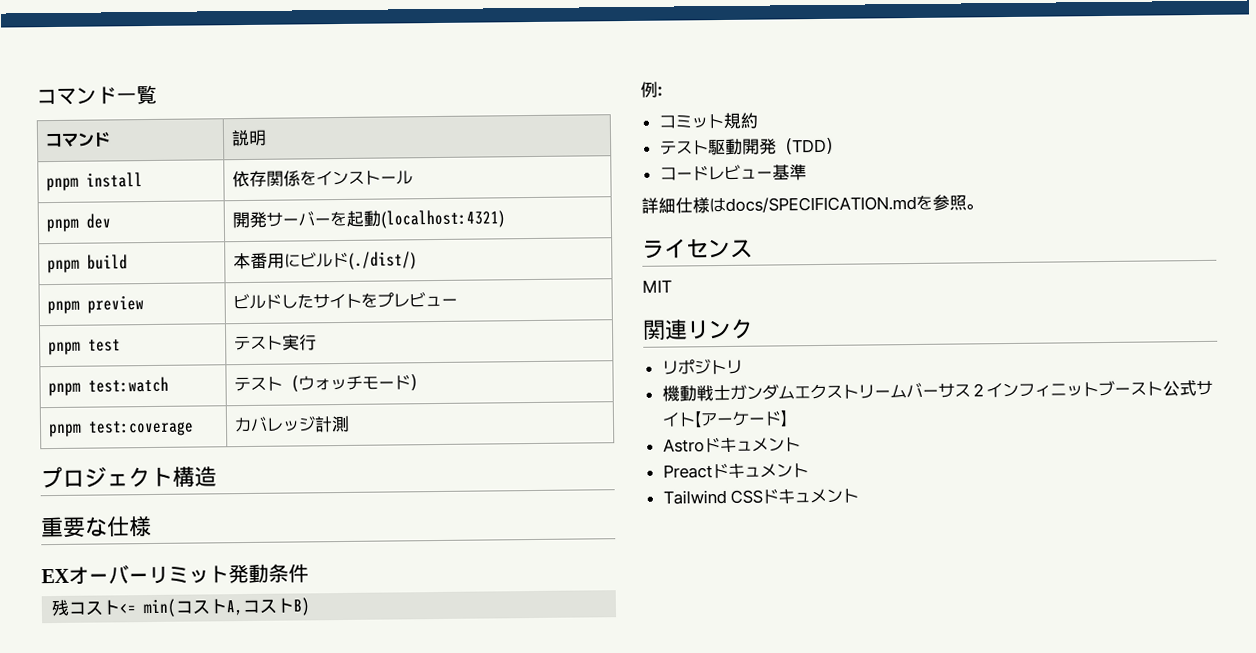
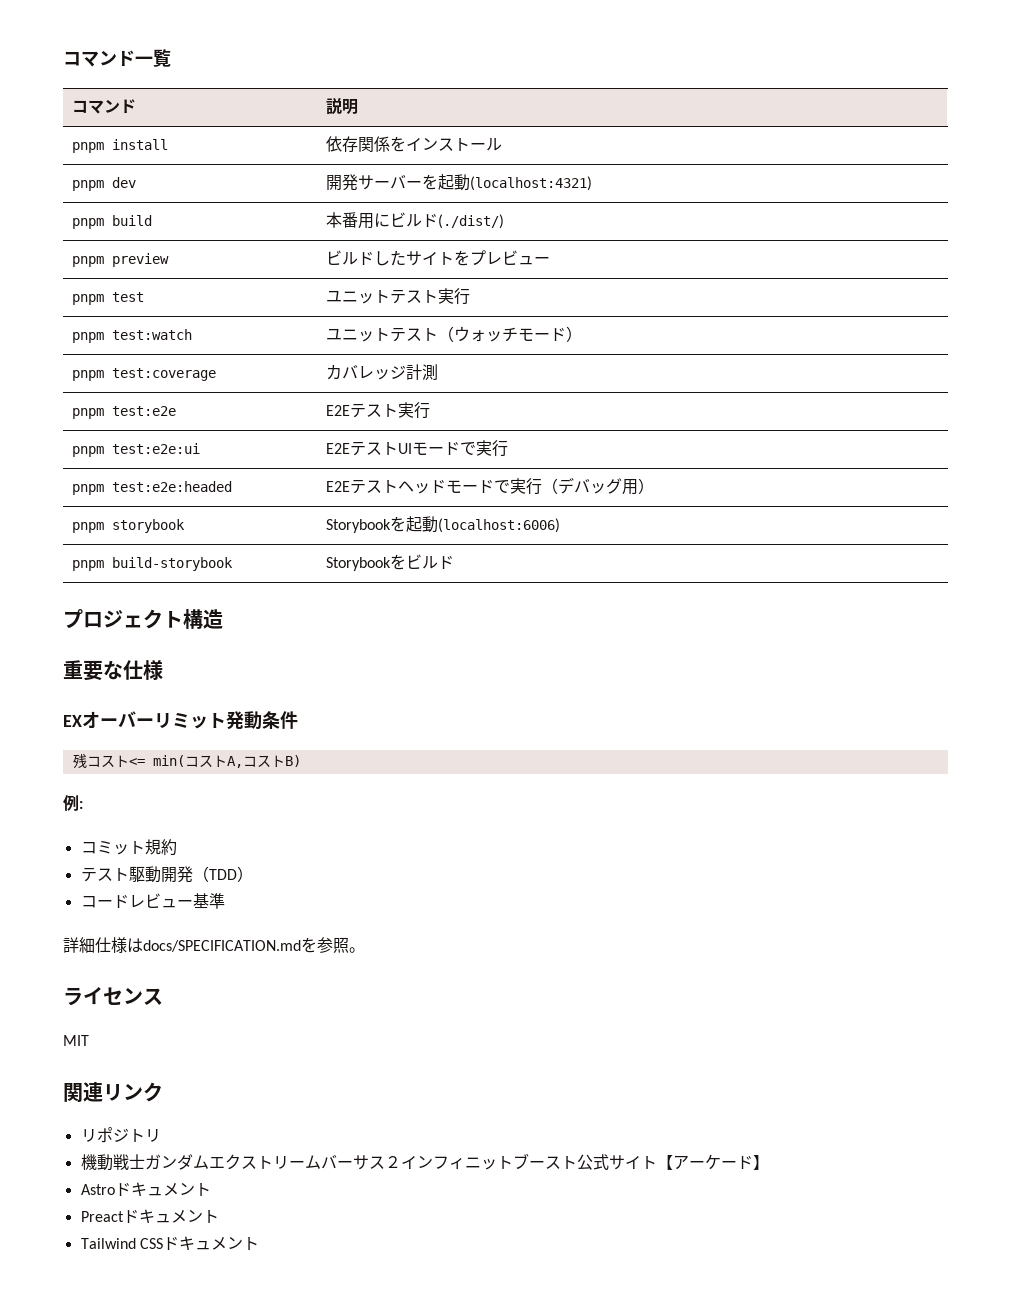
- pnpm test | テスト実行
+ pnpm test | ユニットテスト実行
- pnpm test:watch | テスト（ウォッチモード）
+ pnpm test:watch | ユニットテスト（ウォッチモード）
+ pnpm test:e2e | E2Eテスト実行
+ pnpm test:e2e:ui | E2EテストUIモードで実行
+ pnpm test:e2e:headed | E2Eテストヘッドモードで実行（デバッグ用）
+ pnpm storybook | Storybookを起動(localhost:6006)
+ pnpm build-storybook | Storybookをビルド

